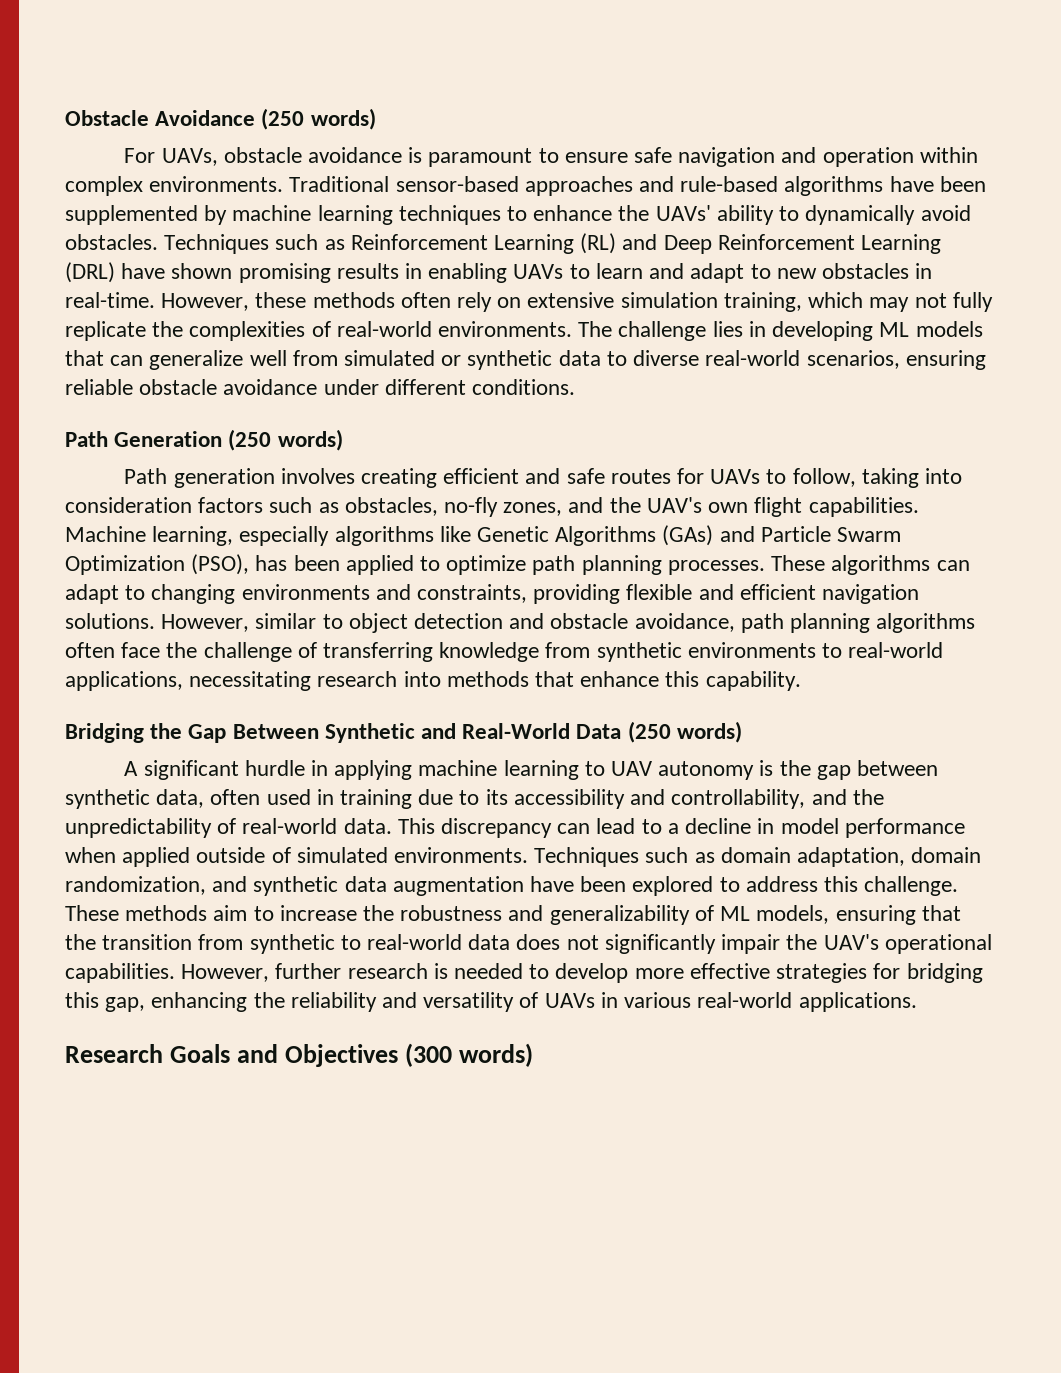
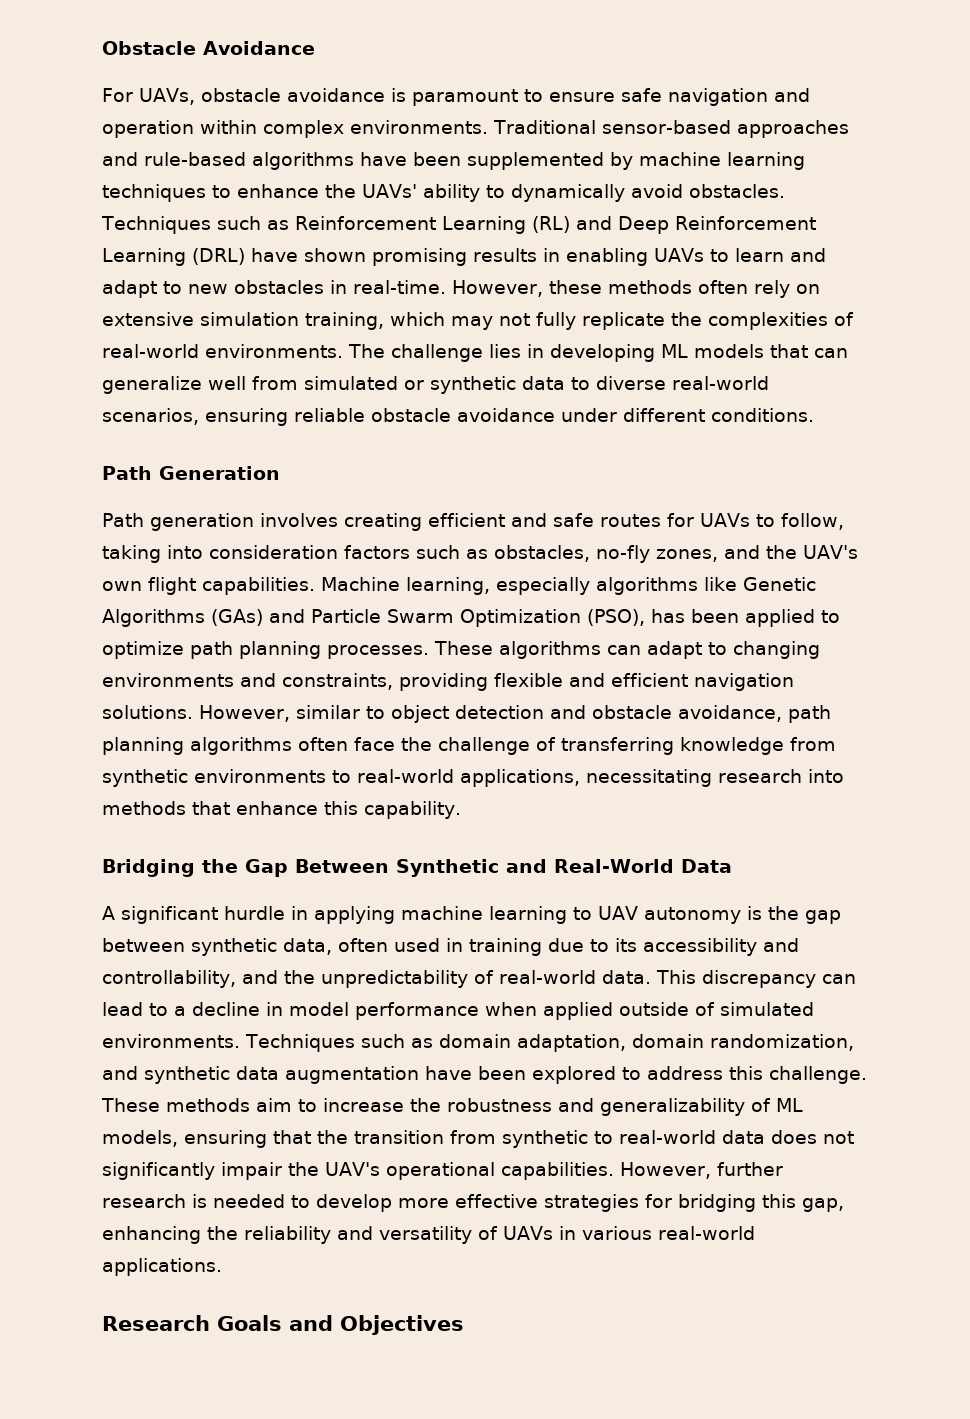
- Obstacle Avoidance (250 words)
+ Obstacle Avoidance
- Path Generation (250 words)
+ Path Generation
- Bridging the Gap Between Synthetic and Real-World Data (250 words)
+ Bridging the Gap Between Synthetic and Real-World Data
- Research Goals and Objectives (300 words)
+ Research Goals and Objectives

